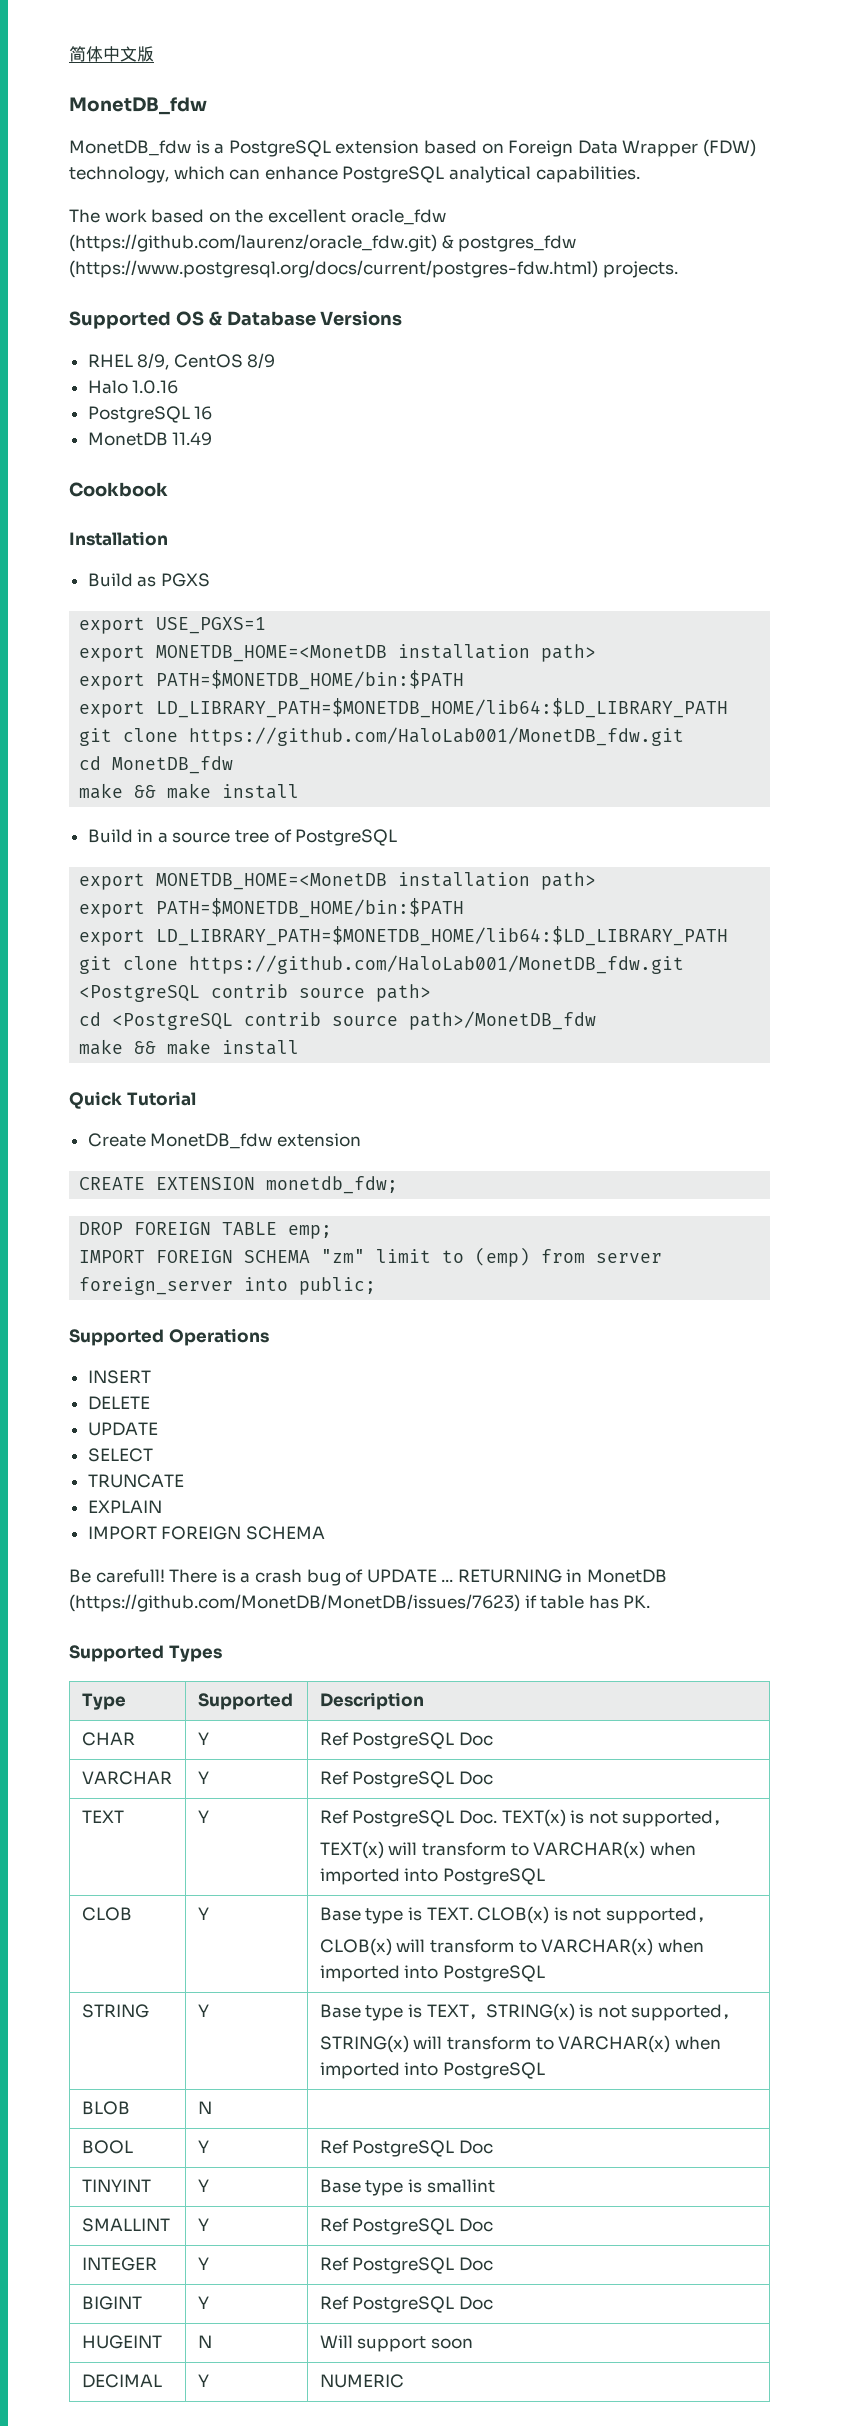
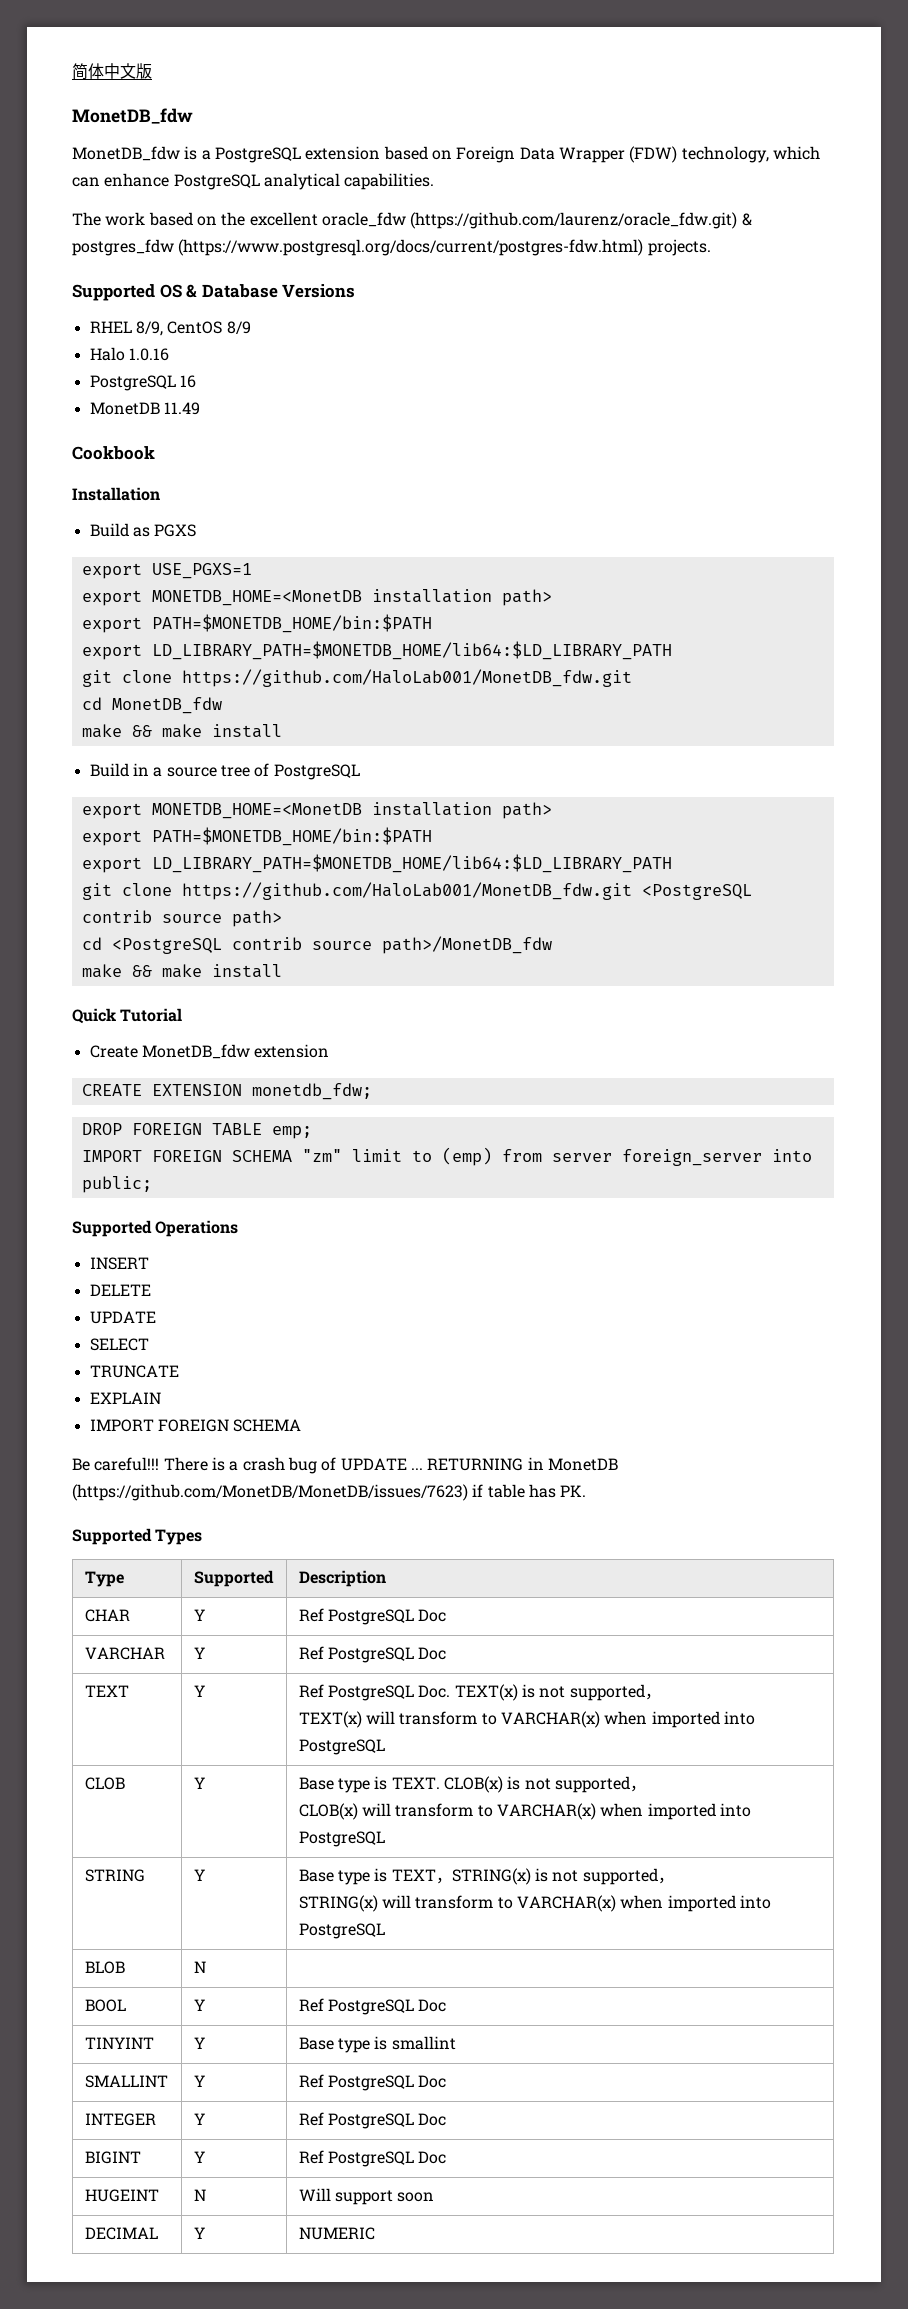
- Be carefull!
+ Be careful!!!

